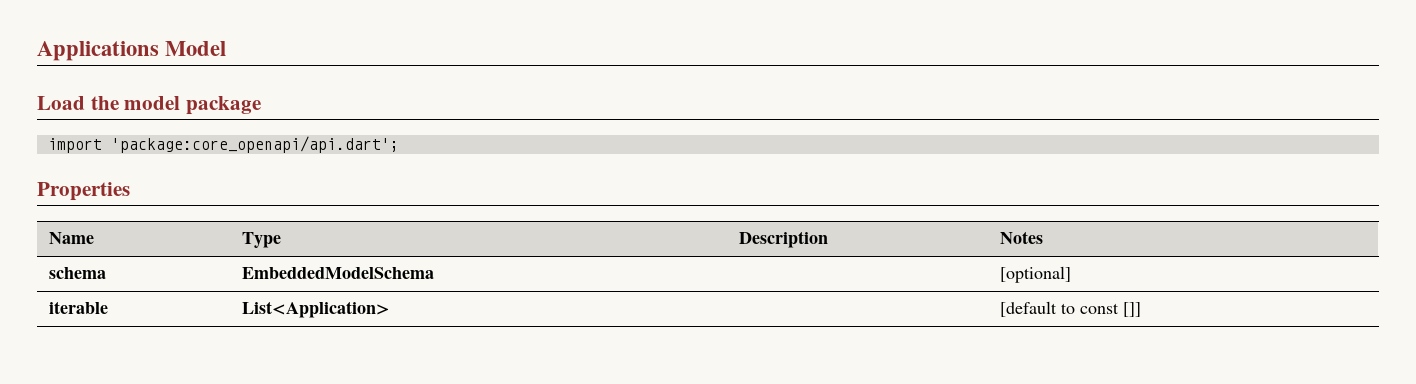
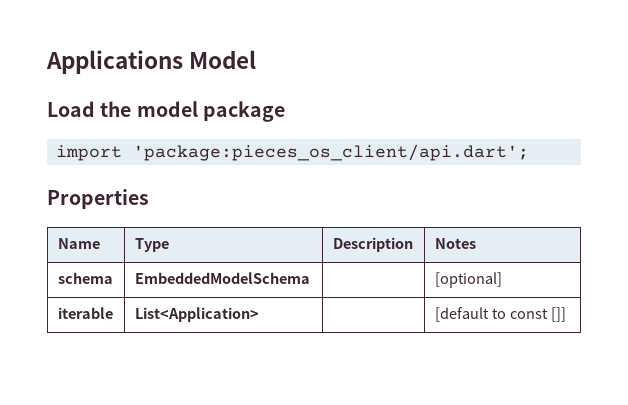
- import 'package:core_openapi/api.dart';
+ import 'package:pieces_os_client/api.dart';

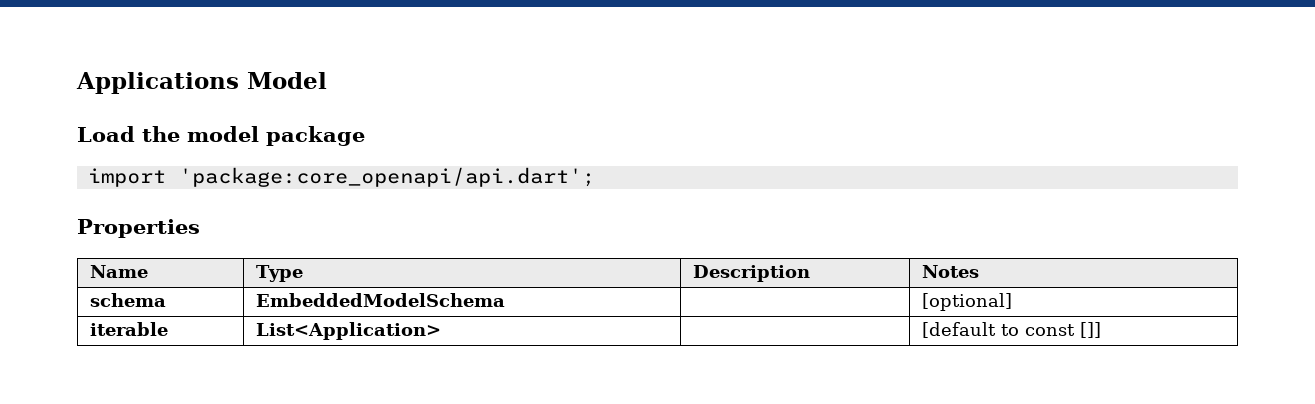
- import 'package:pieces_os_client/api.dart';
+ import 'package:core_openapi/api.dart';

